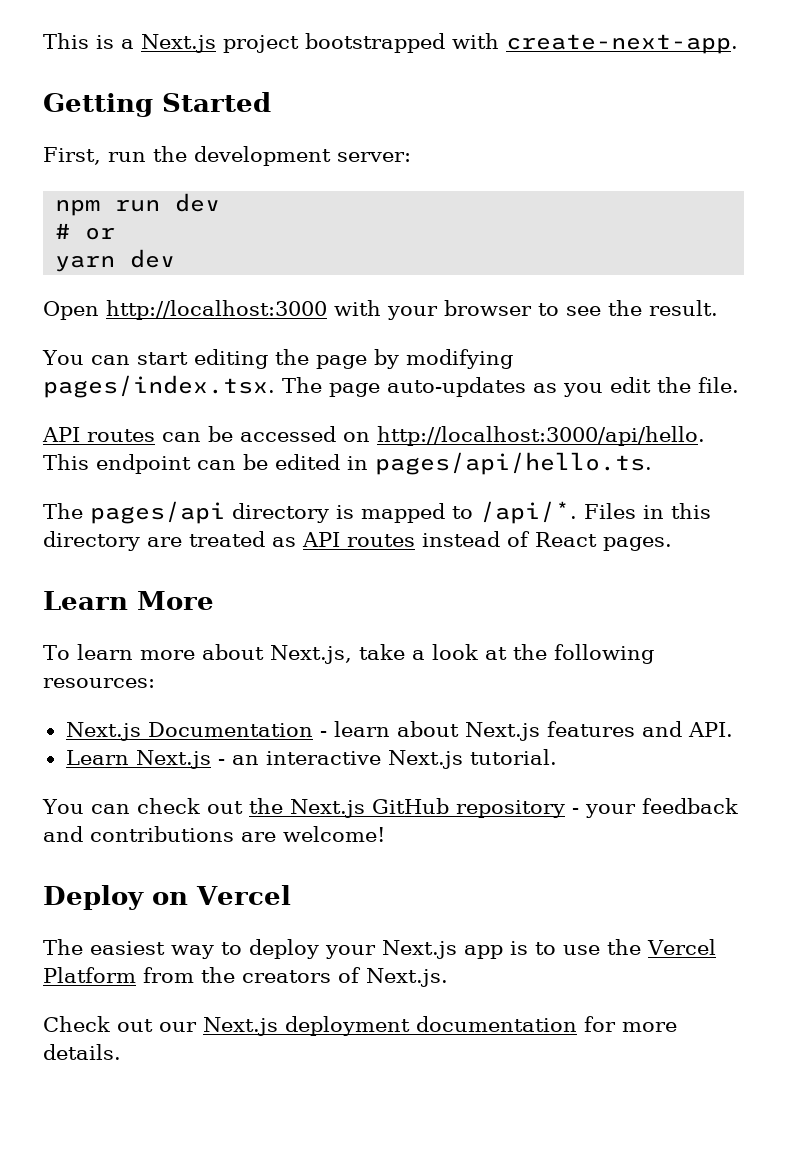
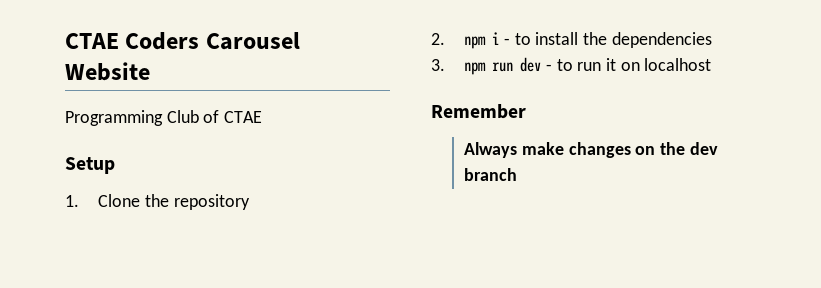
- This is a Next.js project bootstrapped with create-next-app.
- Getting Started
- First, run the development server:
- npm run dev
- # or
- yarn dev
- Open http://localhost:3000 with your browser to see the result.
- You can start editing the page by modifying pages/index.tsx. The page auto-updates as you edit the file.
- API routes can be accessed on http://localhost:3000/api/hello. This endpoint can be edited in pages/api/hello.ts.
- The pages/api directory is mapped to /api/*. Files in this directory are treated as API routes instead of React pages.
- Learn More
- To learn more about Next.js, take a look at the following resources:
- Next.js Documentation - learn about Next.js features and API.
- Learn Next.js - an interactive Next.js tutorial.
- You can check out the Next.js GitHub repository - your feedback and contributions are welcome!
- Deploy on Vercel
- The easiest way to deploy your Next.js app is to use the Vercel Platform from the creators of Next.js.
- Check out our Next.js deployment documentation for more details.
+ CTAE Coders Carousel Website
+ Programming Club of CTAE
+ Setup
+ 1. Clone the repository
+ 2. npm i - to install the dependencies
+ 3. npm run dev - to run it on localhost
+ Remember
+ Always make changes on the dev branch

